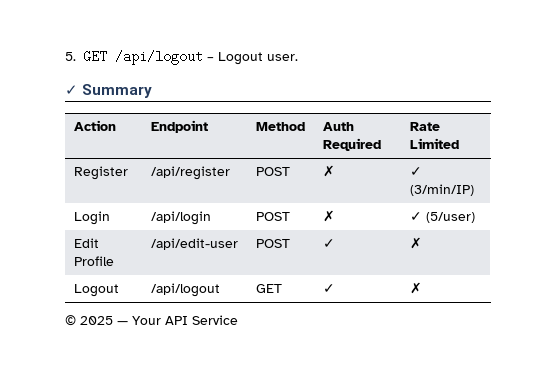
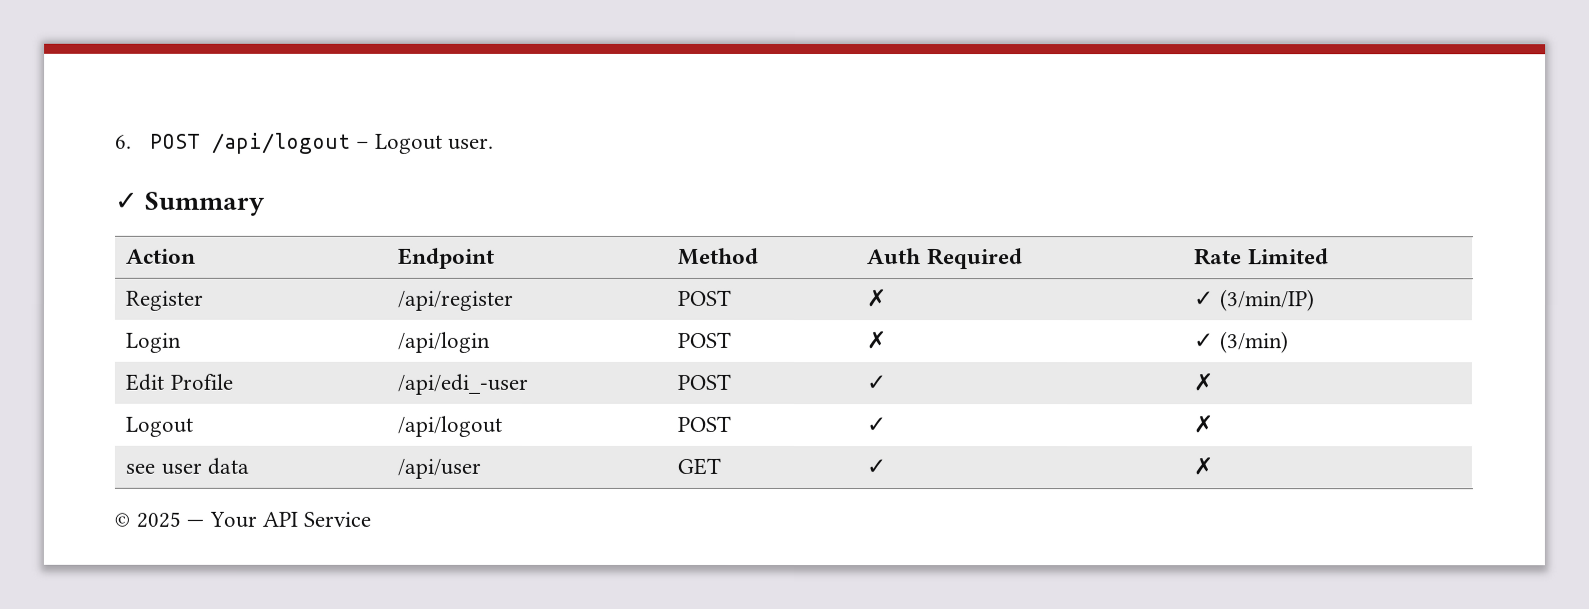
- 5. GET /api/logout – Logout user.
+ 6. POST /api/logout – Logout user.
- Login | /api/login | POST | ✗ | ✓ (5/user)
+ Login | /api/login | POST | ✗ | ✓ (3/min)
- Edit Profile | /api/edit-user | POST | ✓ | ✗
+ Edit Profile | /api/edi_-user | POST | ✓ | ✗
- Logout | /api/logout | GET | ✓ | ✗
+ Logout | /api/logout | POST | ✓ | ✗
+ see user data | /api/user | GET | ✓ | ✗

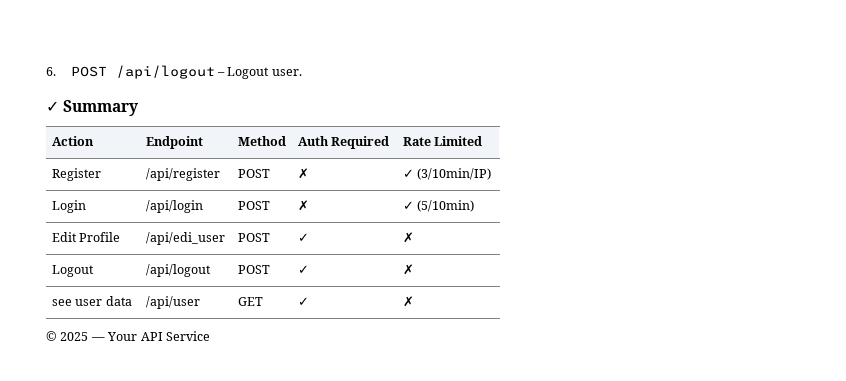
- Register | /api/register | POST | ✗ | ✓ (3/min/IP)
+ Register | /api/register | POST | ✗ | ✓ (3/10min/IP)
- Login | /api/login | POST | ✗ | ✓ (3/min)
+ Login | /api/login | POST | ✗ | ✓ (5/10min)
- Edit Profile | /api/edi_-user | POST | ✓ | ✗
+ Edit Profile | /api/edi_user | POST | ✓ | ✗

